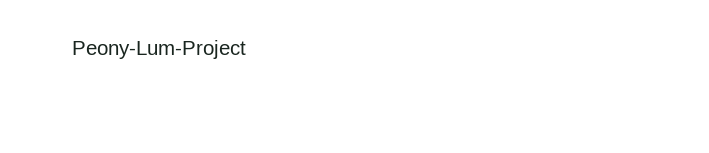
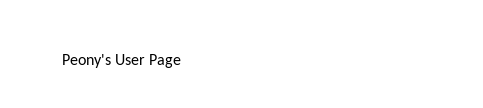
- Peony-Lum-Project
+ Peony's User Page

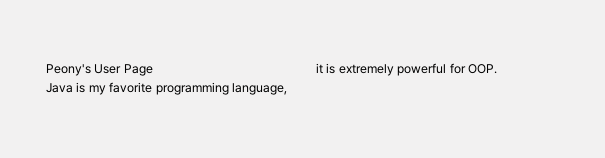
+ Java is my favorite programming language, it is extremely powerful for OOP.

